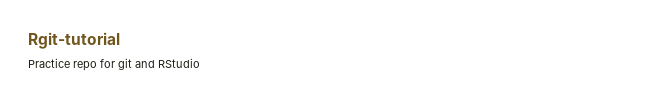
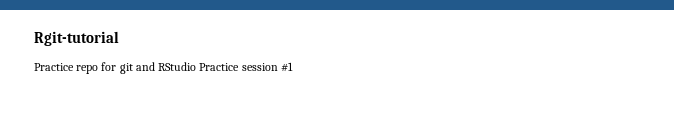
- Practice repo for git and RStudio
+ Practice repo for git and RStudio Practice session #1

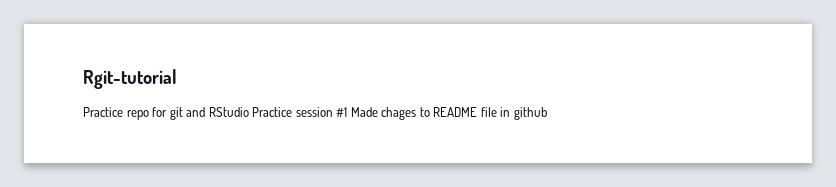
- Practice repo for git and RStudio Practice session #1
+ Practice repo for git and RStudio Practice session #1 Made chages to README file in github

